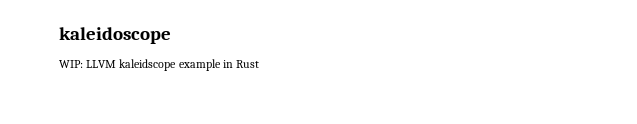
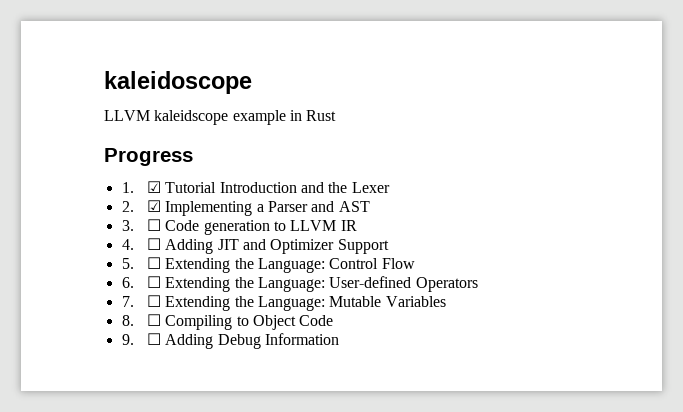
- WIP: LLVM kaleidscope example in Rust
+ LLVM kaleidscope example in Rust
+ Progress
+ 1. ☑ Tutorial Introduction and the Lexer
+ 2. ☑ Implementing a Parser and AST
+ 3. ☐ Code generation to LLVM IR
+ 4. ☐ Adding JIT and Optimizer Support
+ 5. ☐ Extending the Language: Control Flow
+ 6. ☐ Extending the Language: User-defined Operators
+ 7. ☐ Extending the Language: Mutable Variables
+ 8. ☐ Compiling to Object Code
+ 9. ☐ Adding Debug Information

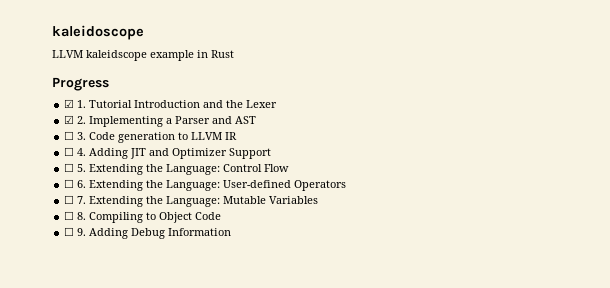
- 1. ☑ Tutorial Introduction and the Lexer
+ ☑ 1. Tutorial Introduction and the Lexer
- 2. ☑ Implementing a Parser and AST
+ ☑ 2. Implementing a Parser and AST
- 3. ☐ Code generation to LLVM IR
+ ☐ 3. Code generation to LLVM IR
- 4. ☐ Adding JIT and Optimizer Support
+ ☐ 4. Adding JIT and Optimizer Support
- 5. ☐ Extending the Language: Control Flow
+ ☐ 5. Extending the Language: Control Flow
- 6. ☐ Extending the Language: User-defined Operators
+ ☐ 6. Extending the Language: User-defined Operators
- 7. ☐ Extending the Language: Mutable Variables
+ ☐ 7. Extending the Language: Mutable Variables
- 8. ☐ Compiling to Object Code
+ ☐ 8. Compiling to Object Code
- 9. ☐ Adding Debug Information
+ ☐ 9. Adding Debug Information

